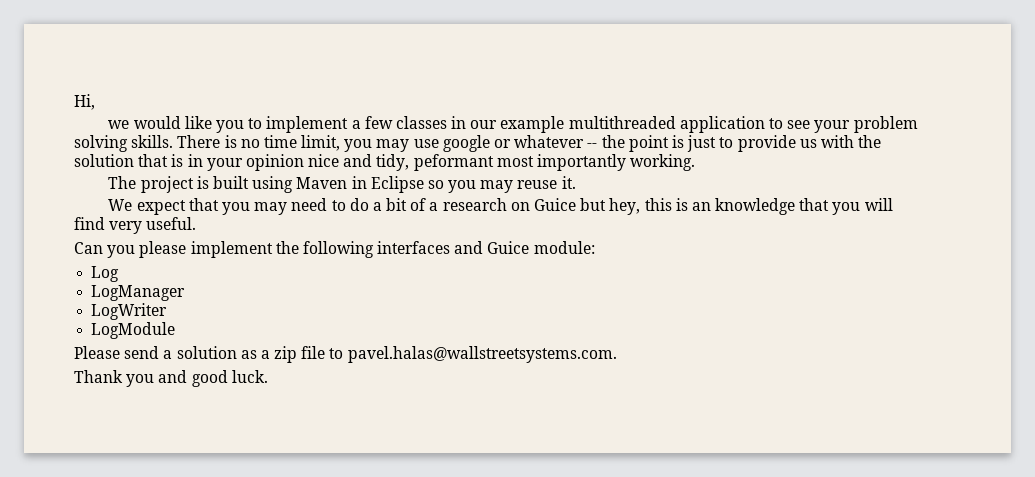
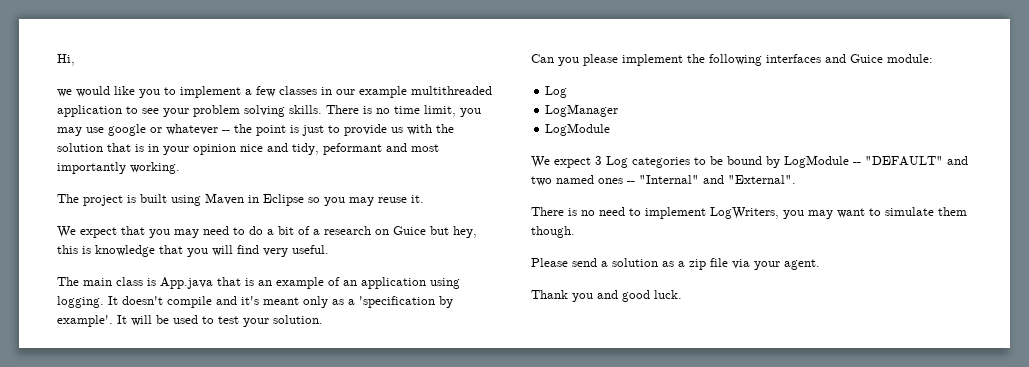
- There is no time limit, you may use google or whatever -- the point is just to provide us with the solution that is in your opinion nice and tidy, peformant most importantly working.
+ There is no time limit, you may use google or whatever -- the point is just to provide us with the solution that is in your opinion nice and tidy, peformant and most importantly working.
- We expect that you may need to do a bit of a research on Guice but hey, this is an knowledge that you will find very useful.
+ We expect that you may need to do a bit of a research on Guice but hey, this is knowledge that you will find very useful.
+ The main class is App.java that is an example of an application using logging. It doesn't compile and it's meant only as a 'specification by example'. It will be used to test your solution.
  LogManager
- LogWriter
  LogModule
+ We expect 3 Log categories to be bound by LogModule -- "DEFAULT" and two named ones -- "Internal" and "External".
+ There is no need to implement LogWriters, you may want to simulate them though.
- Please send a solution as a zip file to pavel.halas@wallstreetsystems.com.
+ Please send a solution as a zip file via your agent.

